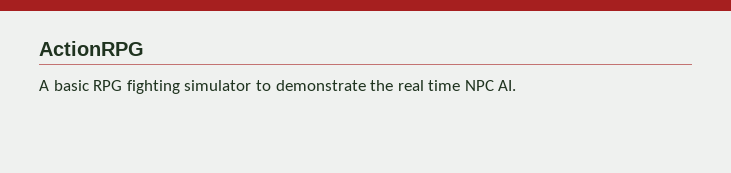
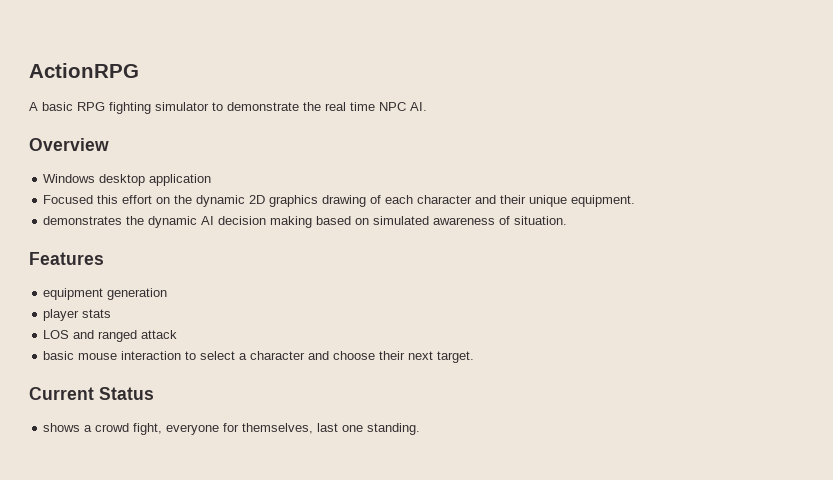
+ Overview
+ Windows desktop application
+ Focused this effort on the dynamic 2D graphics drawing of each character and their unique equipment.
+ demonstrates the dynamic AI decision making based on simulated awareness of situation.
+ Features
+ equipment generation
+ player stats
+ LOS and ranged attack
+ basic mouse interaction to select a character and choose their next target.
+ Current Status
+ shows a crowd fight, everyone for themselves, last one standing.

